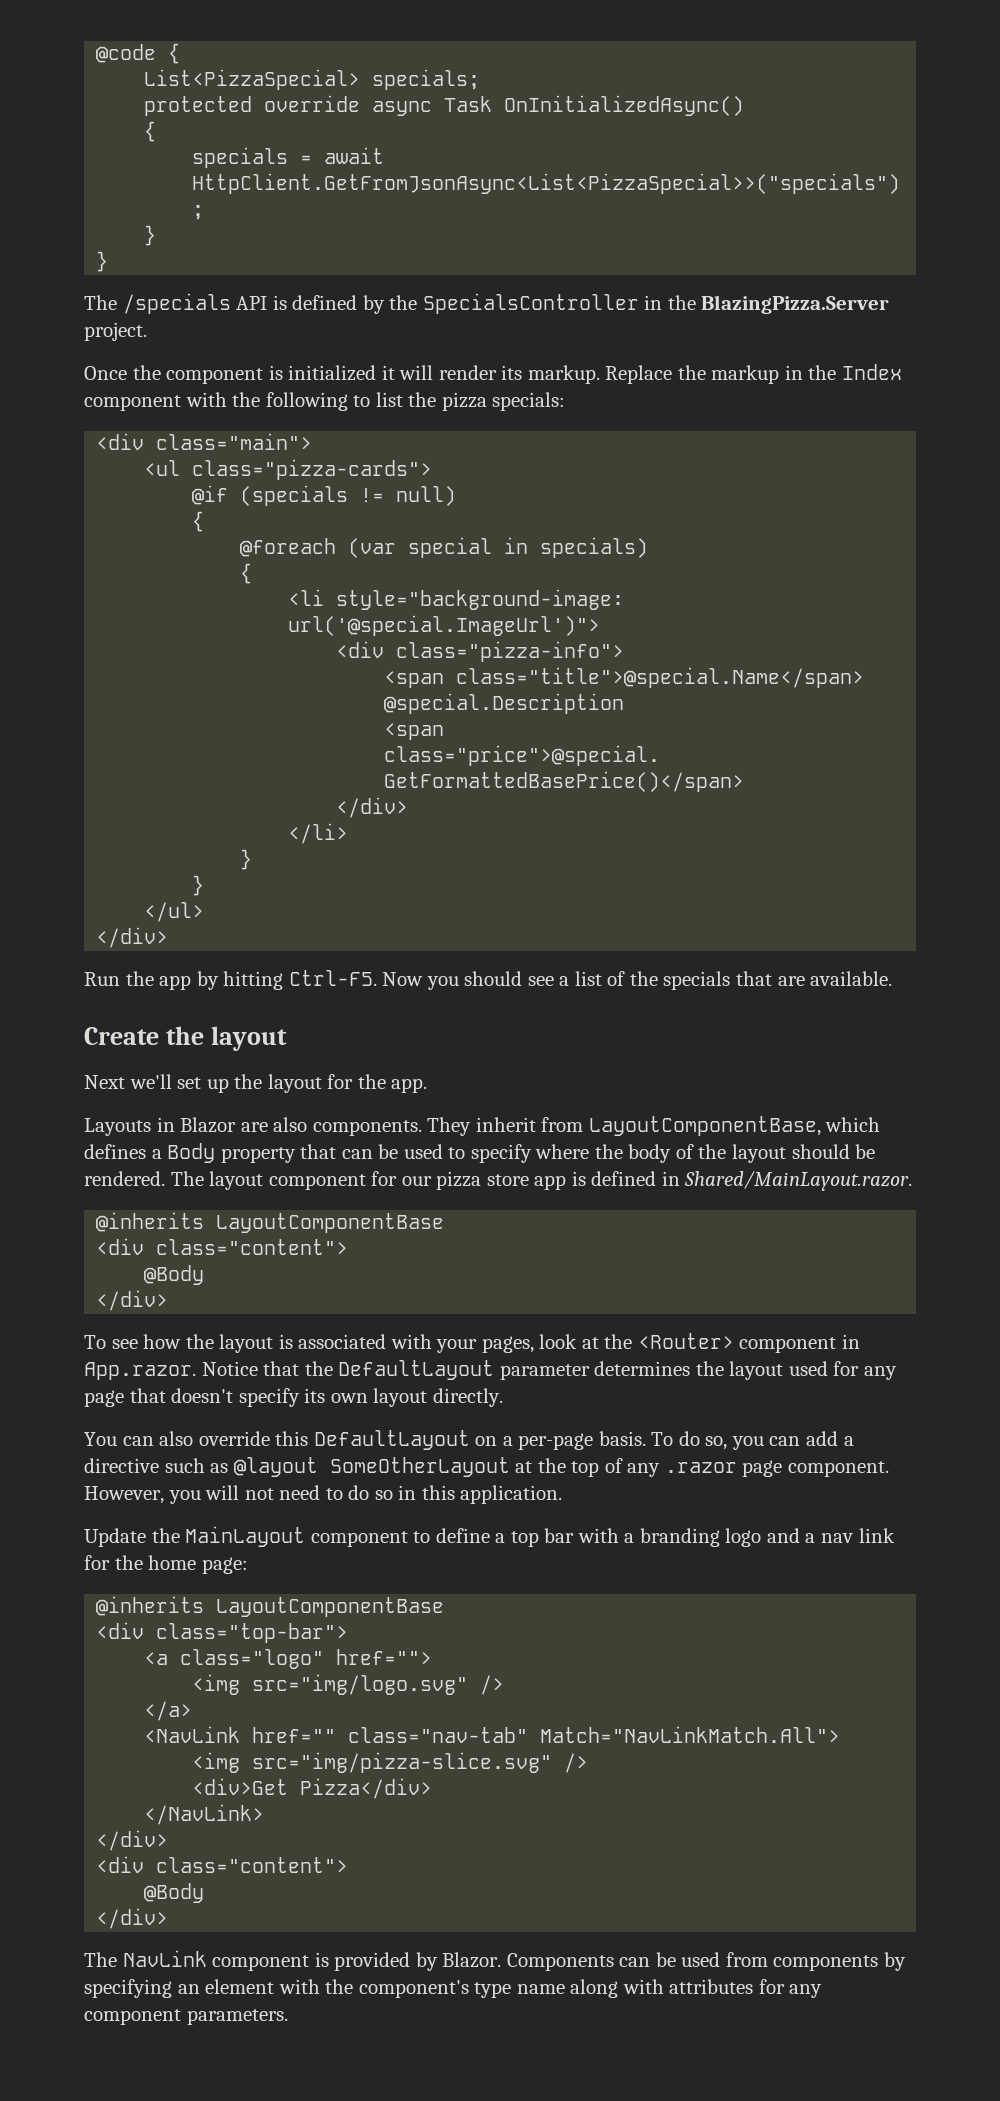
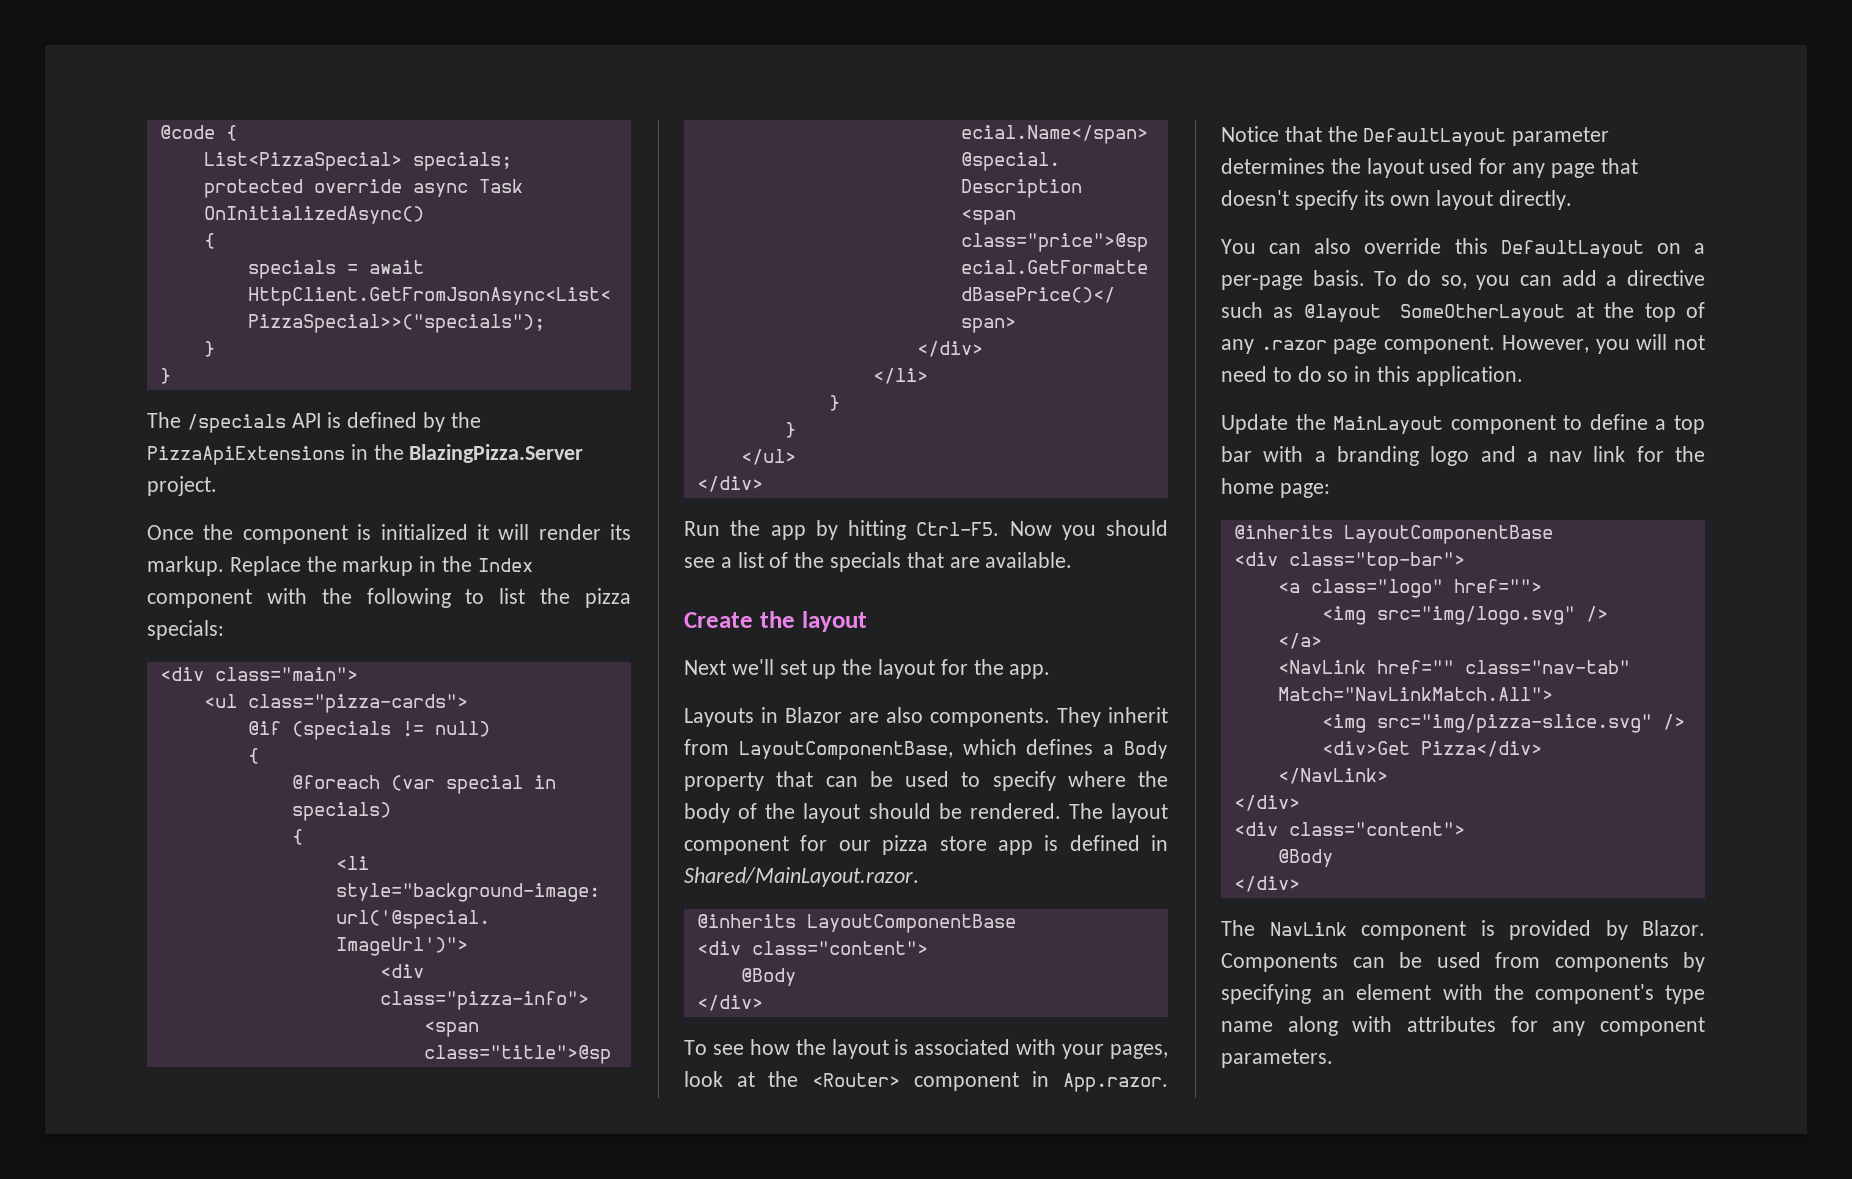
- The /specials API is defined by the SpecialsController in the BlazingPizza.Server project.
+ The /specials API is defined by the PizzaApiExtensions in the BlazingPizza.Server project.

